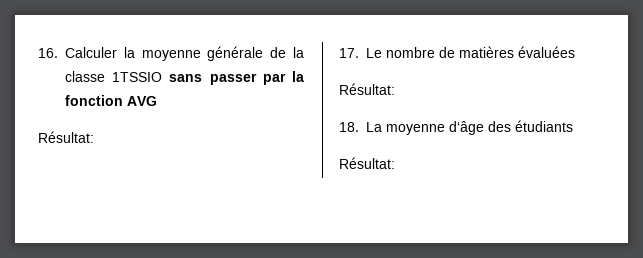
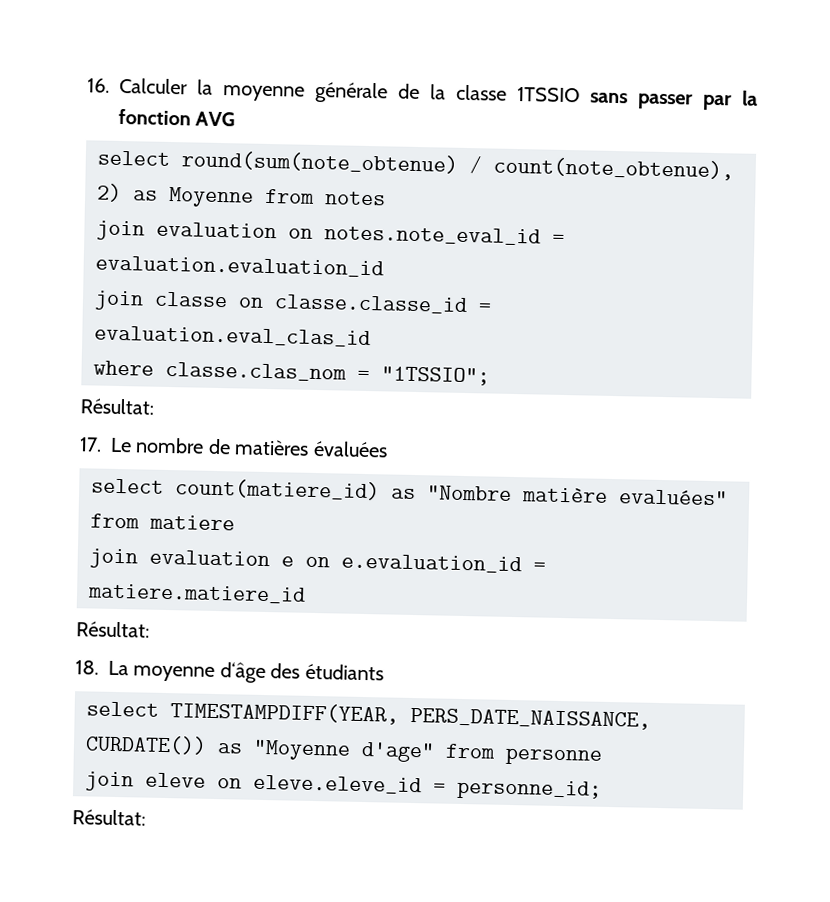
+ select round(sum(note_obtenue) / count(note_obtenue), 2) as Moyenne from notes
+ join evaluation on notes.note_eval_id = evaluation.evaluation_id
+ join classe on classe.classe_id = evaluation.eval_clas_id
+ where classe.clas_nom = "1TSSIO";
+ select count(matiere_id) as "Nombre matière evaluées" from matiere
+ join evaluation e on e.evaluation_id = matiere.matiere_id
+ select TIMESTAMPDIFF(YEAR, PERS_DATE_NAISSANCE, CURDATE()) as "Moyenne d'age" from personne
+ join eleve on eleve.eleve_id = personne_id;

